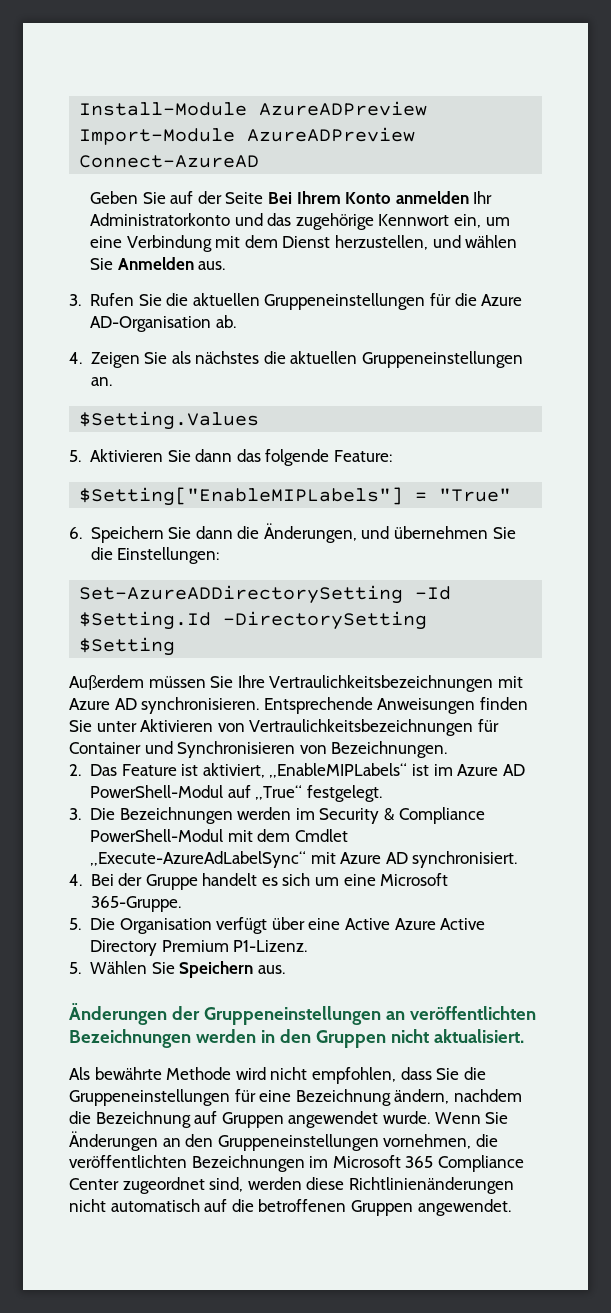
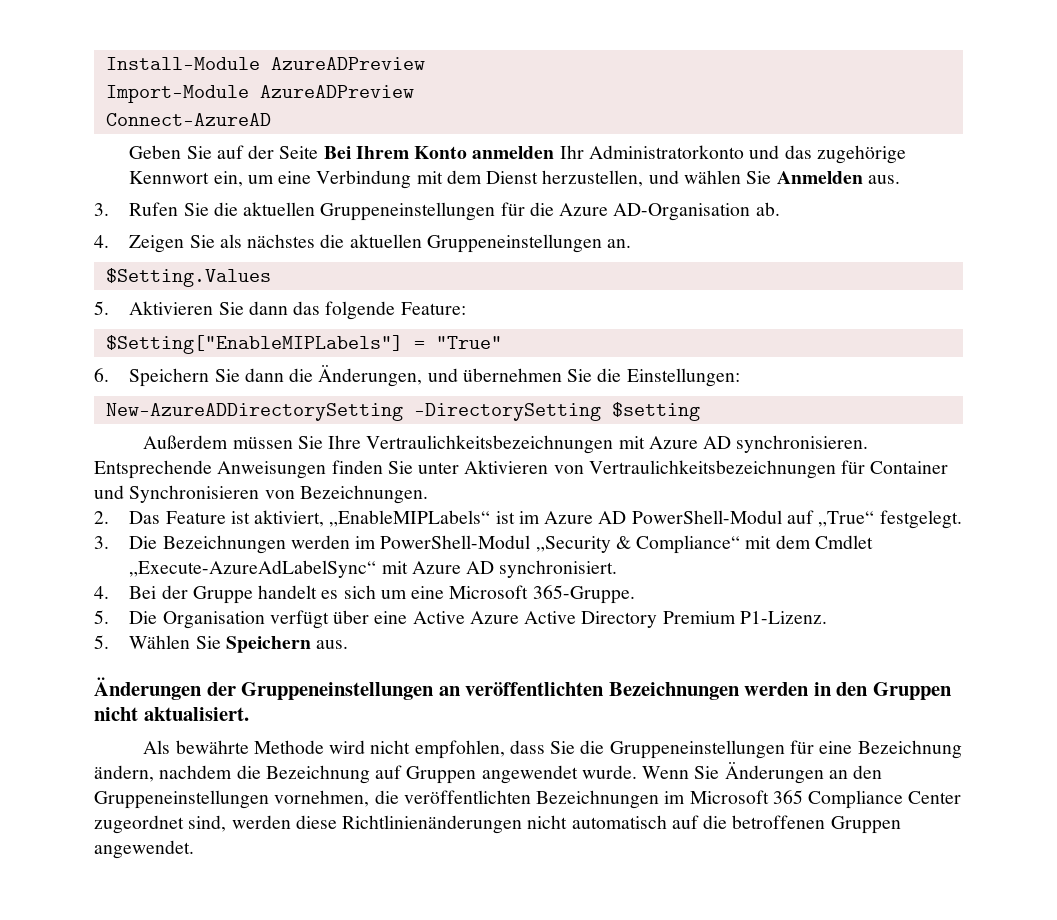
- Set-AzureADDirectorySetting -Id $Setting.Id -DirectorySetting $Setting
+ New-AzureADDirectorySetting -DirectorySetting $setting
- 3. Die Bezeichnungen werden im Security & Compliance PowerShell-Modul mit dem Cmdlet „Execute-AzureAdLabelSync“ mit Azure AD synchronisiert.
+ 3. Die Bezeichnungen werden im PowerShell-Modul „Security & Compliance“ mit dem Cmdlet „Execute-AzureAdLabelSync“ mit Azure AD synchronisiert.

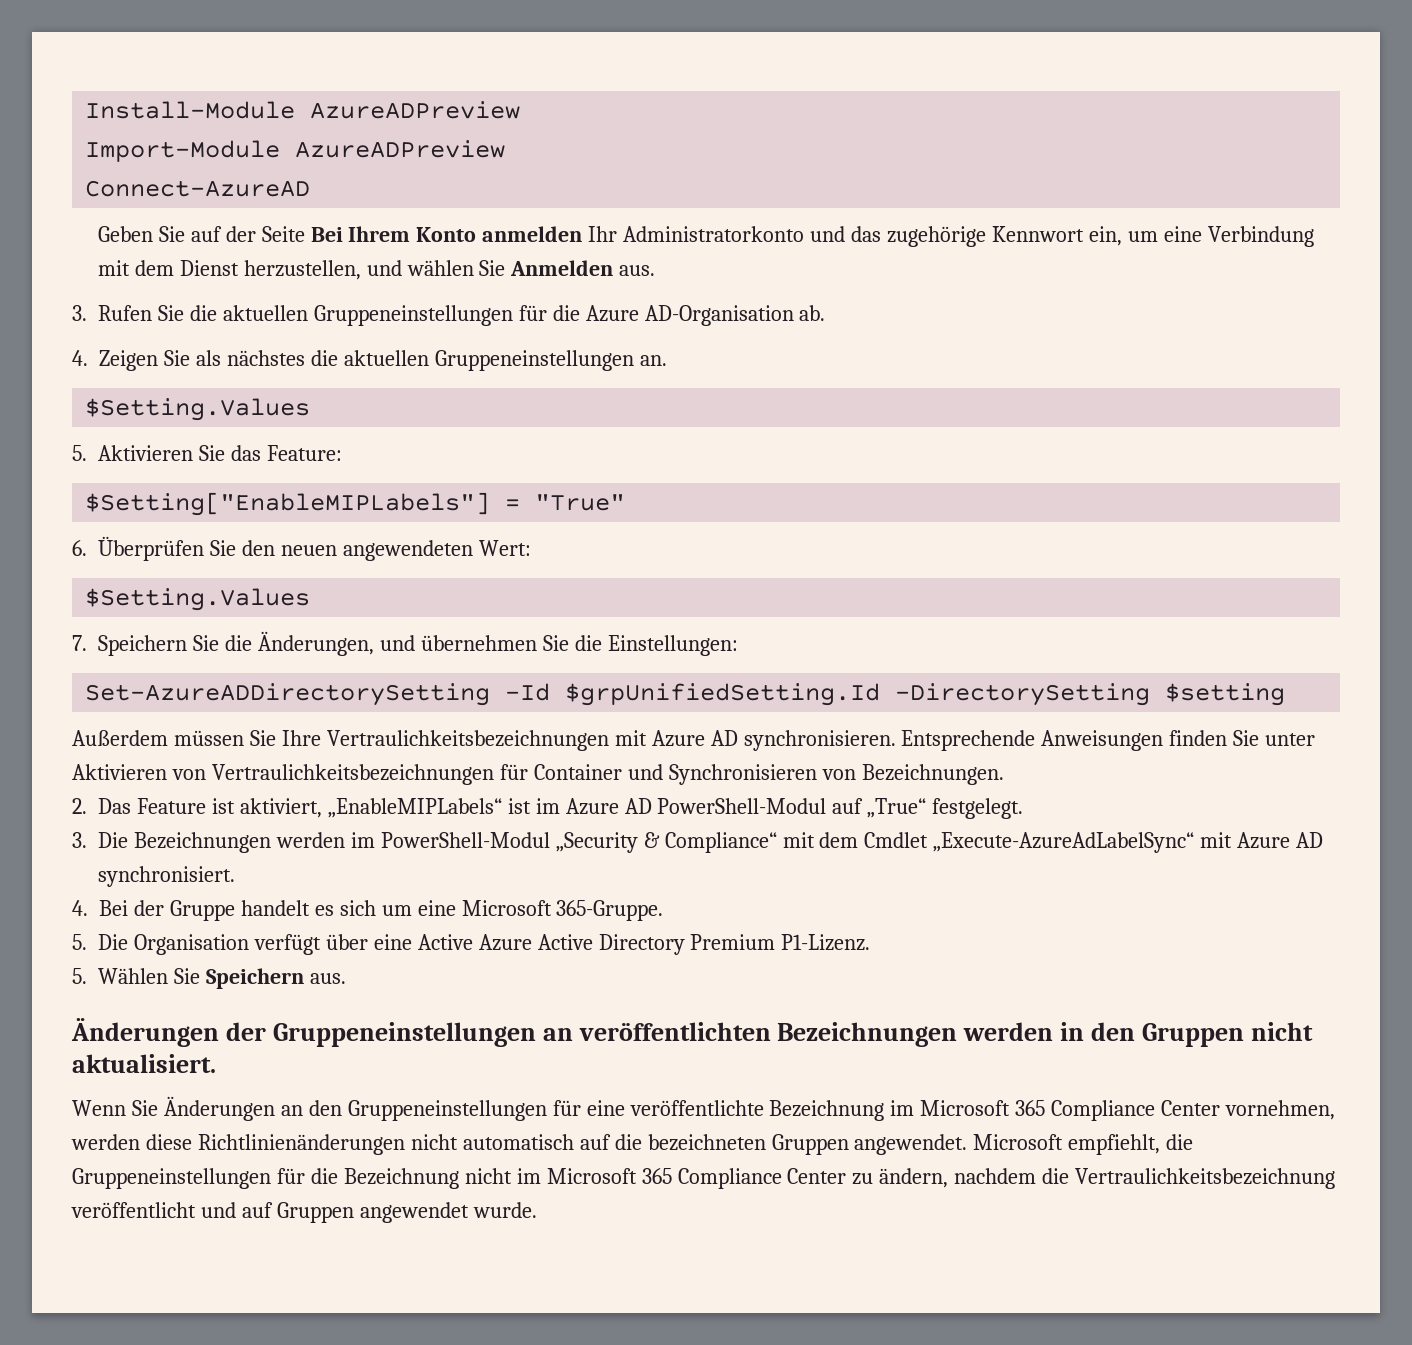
- 5. Aktivieren Sie dann das folgende Feature:
+ 5. Aktivieren Sie das Feature:
- 6. Speichern Sie dann die Änderungen, und übernehmen Sie die Einstellungen:
+ 6. Überprüfen Sie den neuen angewendeten Wert:
+ $Setting.Values
+ 7. Speichern Sie die Änderungen, und übernehmen Sie die Einstellungen:
- New-AzureADDirectorySetting -DirectorySetting $setting
+ Set-AzureADDirectorySetting -Id $grpUnifiedSetting.Id -DirectorySetting $setting
- Als bewährte Methode wird nicht empfohlen, dass Sie die Gruppeneinstellungen für eine Bezeichnung ändern, nachdem die Bezeichnung auf Gruppen angewendet wurde. Wenn Sie Änderungen an den Gruppeneinstellungen vornehmen, die veröffentlichten Bezeichnungen im Microsoft 365 Compliance Center zugeordnet sind, werden diese Richtlinienänderungen nicht automatisch auf die betroffenen Gruppen angewendet.
+ Wenn Sie Änderungen an den Gruppeneinstellungen für eine veröffentlichte Bezeichnung im Microsoft 365 Compliance Center vornehmen, werden diese Richtlinienänderungen nicht automatisch auf die bezeichneten Gruppen angewendet.
+ Microsoft empfiehlt, die Gruppeneinstellungen für die Bezeichnung nicht im Microsoft 365 Compliance Center zu ändern, nachdem die Vertraulichkeitsbezeichnung veröffentlicht und auf Gruppen angewendet wurde.

